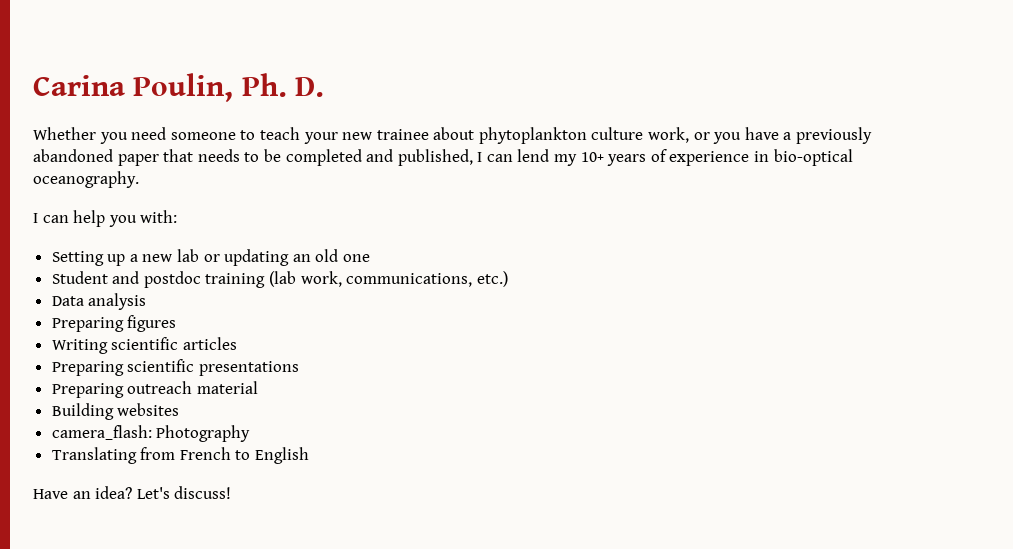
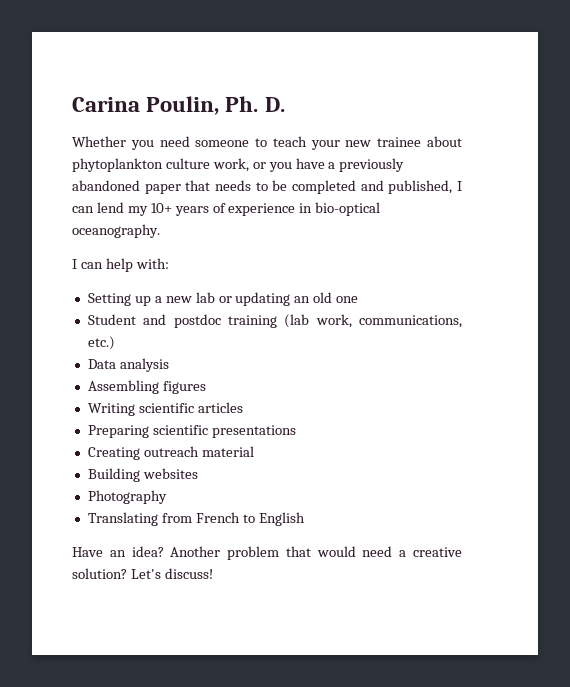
- I can help you with:
+ I can help with:
- Preparing figures
+ Assembling figures
- Preparing outreach material
+ Creating outreach material
- camera_flash: Photography
+ Photography
+ Another problem that would need a creative solution?

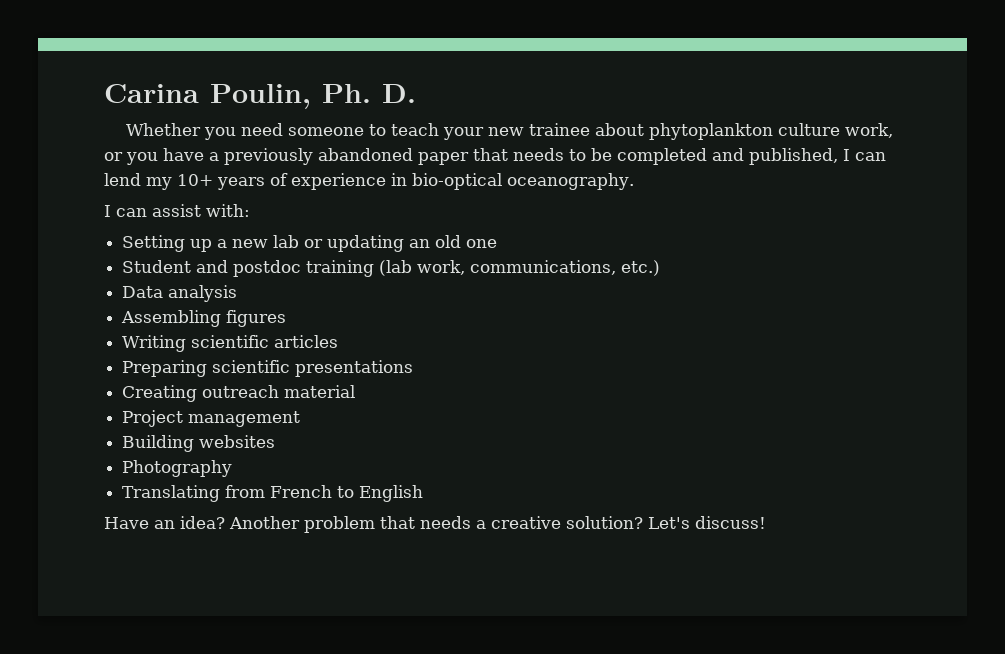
- I can help with:
+ I can assist with:
+ Project management
- Another problem that would need a creative solution?
+ Another problem that needs a creative solution?

